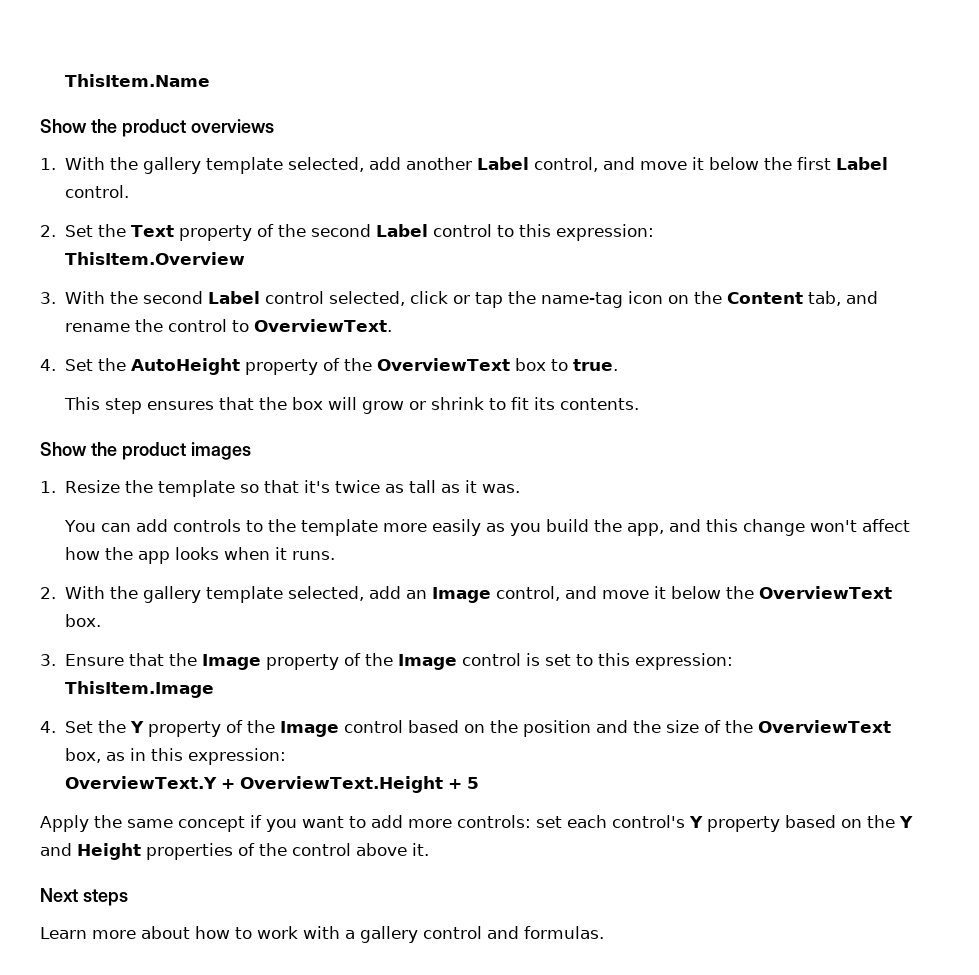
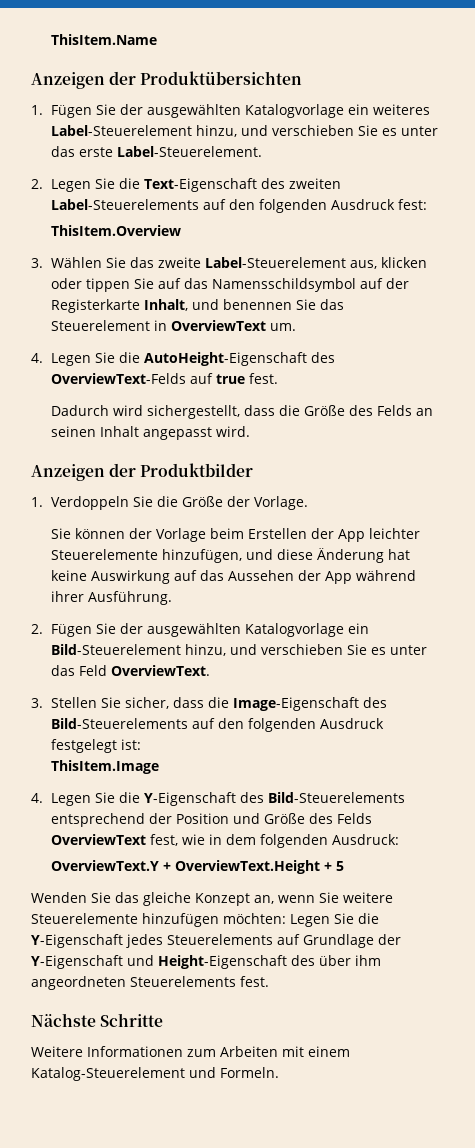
- Show the product overviews
- 1. With the gallery template selected, add another Label control, and move it below the first Label control.
- 2. Set the Text property of the second Label control to this expression:
+ Anzeigen der Produktübersichten
+ 1. Fügen Sie der ausgewählten Katalogvorlage ein weiteres Label-Steuerelement hinzu, und verschieben Sie es unter das erste Label-Steuerelement.
+ 2. Legen Sie die Text-Eigenschaft des zweiten Label-Steuerelements auf den folgenden Ausdruck fest:
  ThisItem.Overview
- 3. With the second Label control selected, click or tap the name-tag icon on the Content tab, and rename the control to OverviewText.
- 4. Set the AutoHeight property of the OverviewText box to true.
- This step ensures that the box will grow or shrink to fit its contents.
- Show the product images
- 1. Resize the template so that it's twice as tall as it was.
- You can add controls to the template more easily as you build the app, and this change won't affect how the app looks when it runs.
- 2. With the gallery template selected, add an Image control, and move it below the OverviewText box.
- 3. Ensure that the Image property of the Image control is set to this expression:
+ 3. Wählen Sie das zweite Label-Steuerelement aus, klicken oder tippen Sie auf das Namensschildsymbol auf der Registerkarte Inhalt, und benennen Sie das Steuerelement in OverviewText um.
+ 4. Legen Sie die AutoHeight-Eigenschaft des OverviewText-Felds auf true fest.
+ Dadurch wird sichergestellt, dass die Größe des Felds an seinen Inhalt angepasst wird.
+ Anzeigen der Produktbilder
+ 1. Verdoppeln Sie die Größe der Vorlage.
+ Sie können der Vorlage beim Erstellen der App leichter Steuerelemente hinzufügen, und diese Änderung hat keine Auswirkung auf das Aussehen der App während ihrer Ausführung.
+ 2. Fügen Sie der ausgewählten Katalogvorlage ein Bild-Steuerelement hinzu, und verschieben Sie es unter das Feld OverviewText.
+ 3. Stellen Sie sicher, dass die Image-Eigenschaft des Bild-Steuerelements auf den folgenden Ausdruck festgelegt ist:
  ThisItem.Image
- 4. Set the Y property of the Image control based on the position and the size of the OverviewText box, as in this expression:
+ 4. Legen Sie die Y-Eigenschaft des Bild-Steuerelements entsprechend der Position und Größe des Felds OverviewText fest, wie in dem folgenden Ausdruck:
- Apply the same concept if you want to add more controls: set each control's Y property based on the Y and Height properties of the control above it.
- Next steps
- Learn more about how to work with a gallery control and formulas.
+ Wenden Sie das gleiche Konzept an, wenn Sie weitere Steuerelemente hinzufügen möchten: Legen Sie die Y-Eigenschaft jedes Steuerelements auf Grundlage der Y-Eigenschaft und Height-Eigenschaft des über ihm angeordneten Steuerelements fest.
+ Nächste Schritte
+ Weitere Informationen zum Arbeiten mit einem Katalog-Steuerelement und Formeln.

